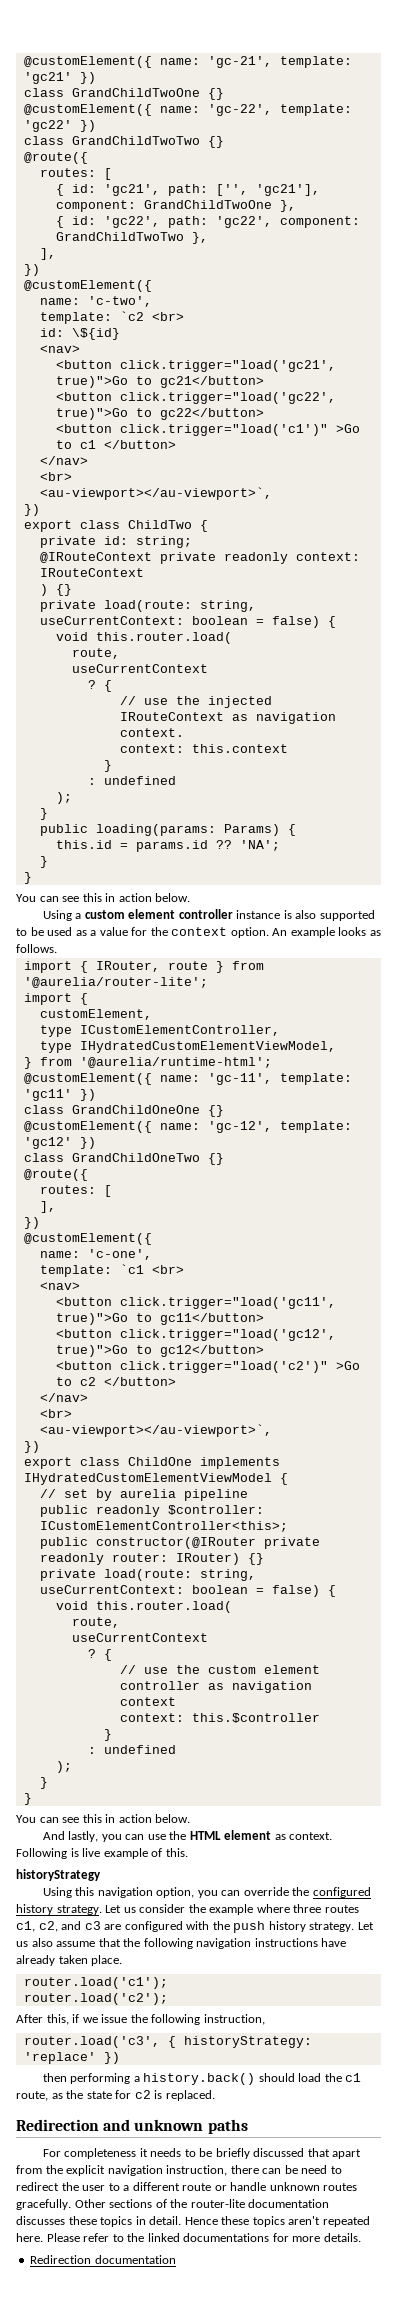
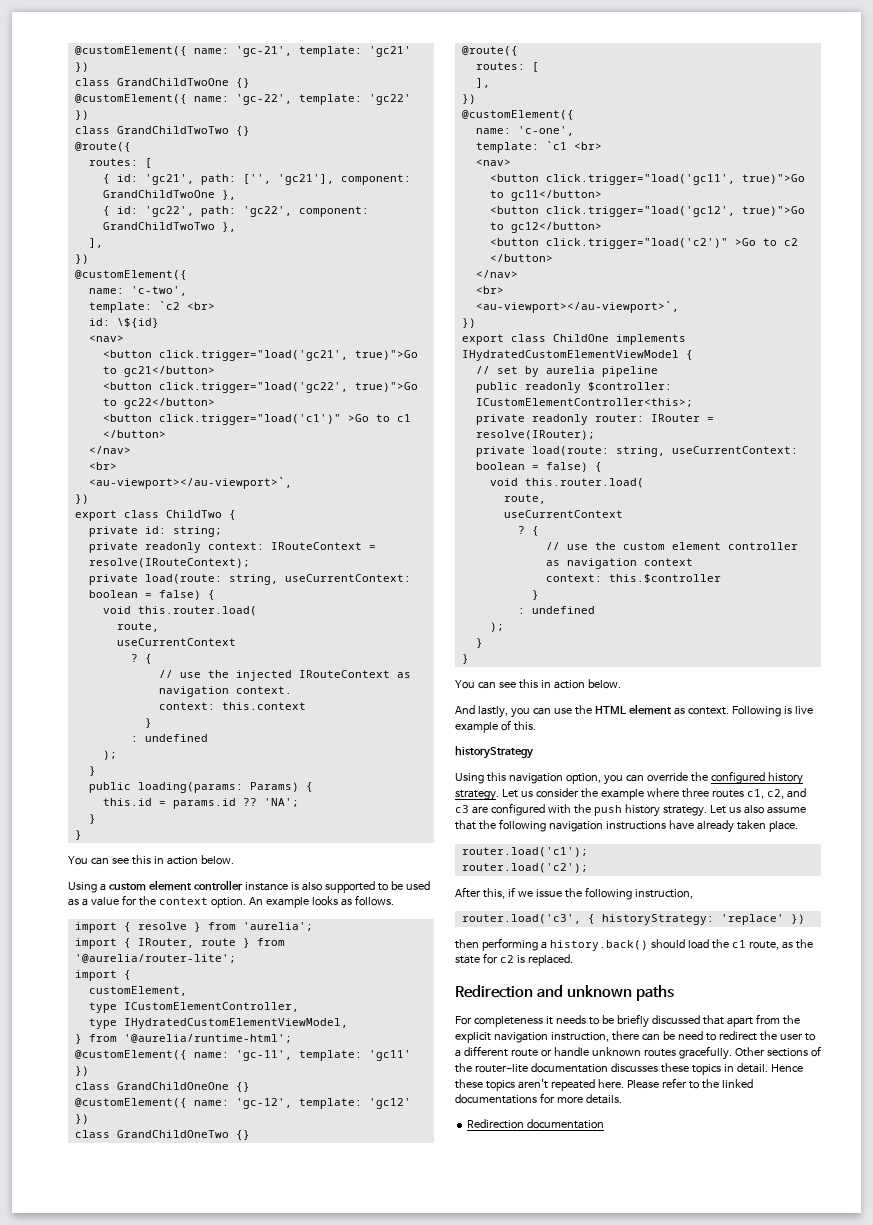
- @IRouteContext private readonly context: IRouteContext
- ) {}
+ private readonly context: IRouteContext = resolve(IRouteContext);
+ import { resolve } from 'aurelia';
- public constructor(@IRouter private readonly router: IRouter) {}
+ private readonly router: IRouter = resolve(IRouter);

